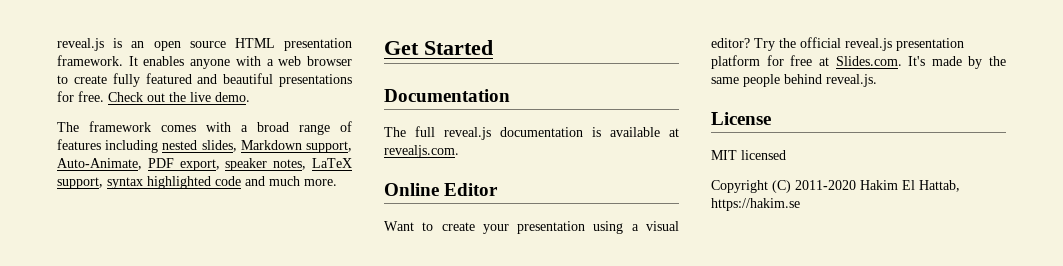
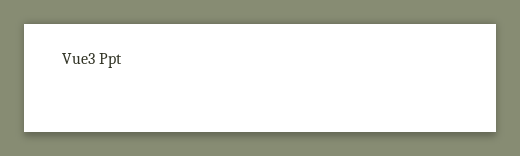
- reveal.js is an open source HTML presentation framework. It enables anyone with a web browser to create fully featured and beautiful presentations for free. Check out the live demo.
- The framework comes with a broad range of features including nested slides, Markdown support, Auto-Animate, PDF export, speaker notes, LaTeX support, syntax highlighted code and much more.
- Get Started
- Documentation
- The full reveal.js documentation is available at revealjs.com.
- Online Editor
- Want to create your presentation using a visual editor? Try the official reveal.js presentation platform for free at Slides.com. It's made by the same people behind reveal.js.
- License
- MIT licensed
- Copyright (C) 2011-2020 Hakim El Hattab, https://hakim.se
+ Vue3 Ppt

